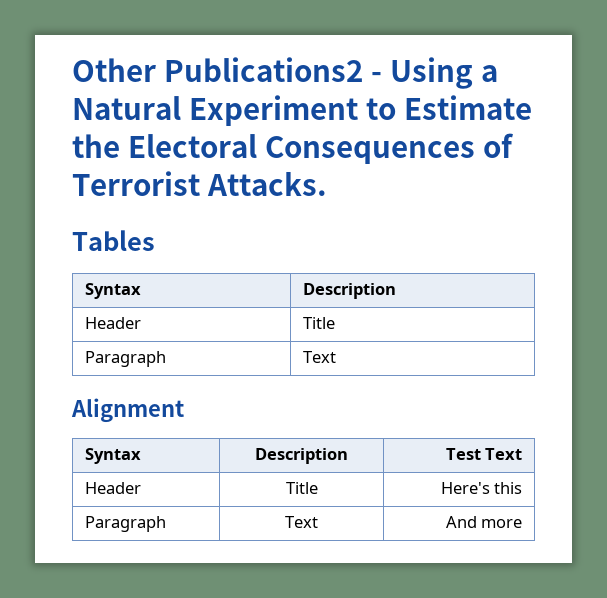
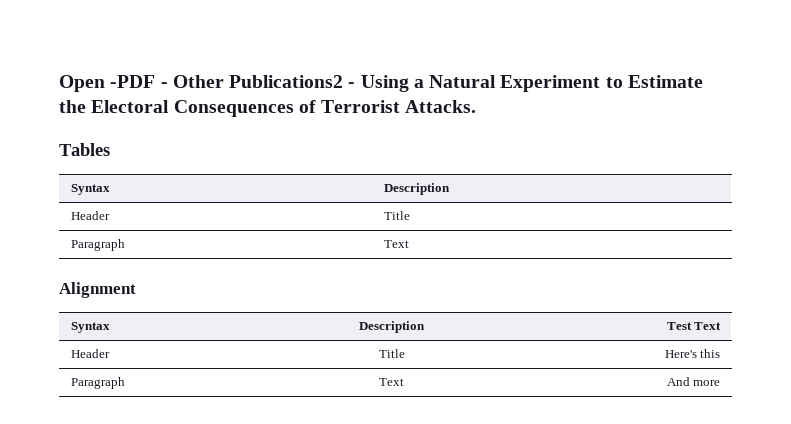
- Other Publications2 - Using a Natural Experiment to Estimate the Electoral Consequences of Terrorist Attacks.
+ Open -PDF - Other Publications2 - Using a Natural Experiment to Estimate the Electoral Consequences of Terrorist Attacks.

